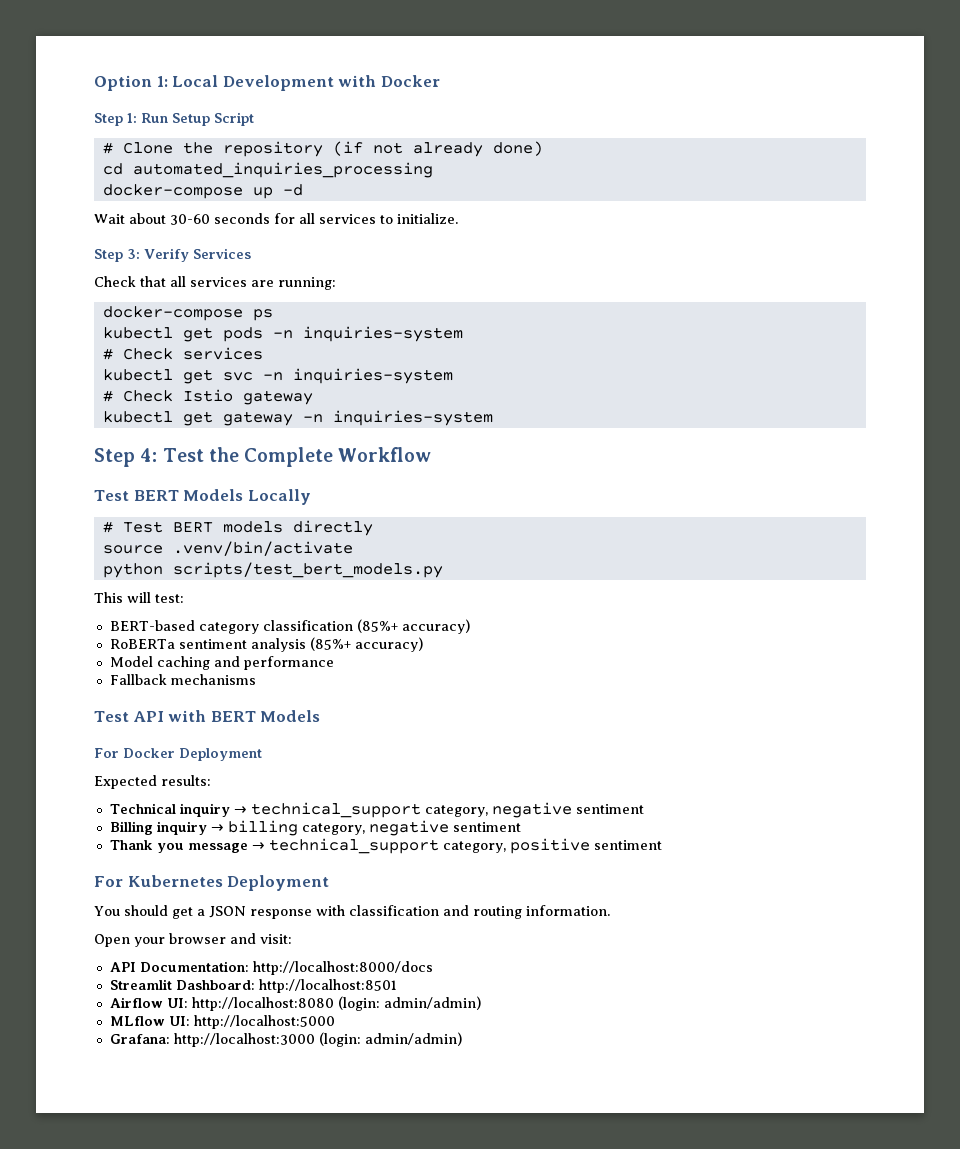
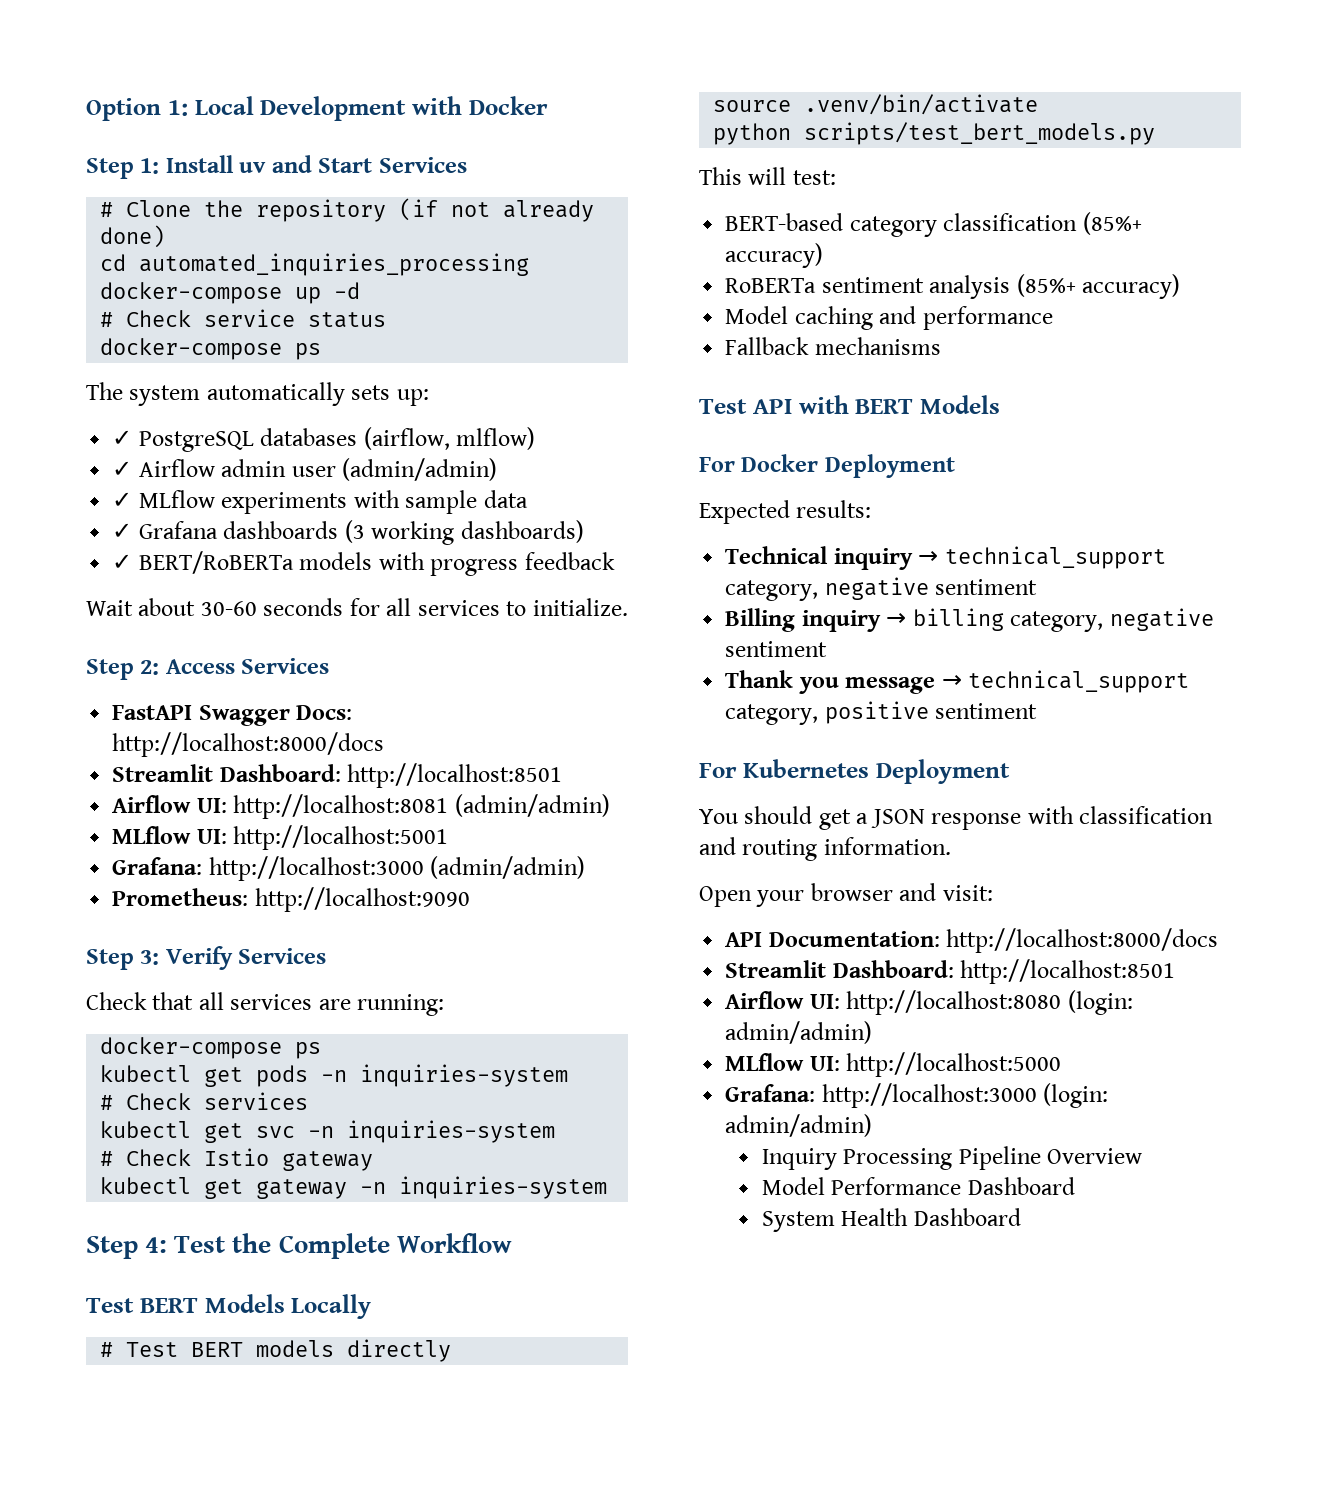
- Step 1: Run Setup Script
+ Step 1: Install uv and Start Services
+ # Check service status
+ docker-compose ps
+ The system automatically sets up:
+ ✓ PostgreSQL databases (airflow, mlflow)
+ ✓ Airflow admin user (admin/admin)
+ ✓ MLflow experiments with sample data
+ ✓ Grafana dashboards (3 working dashboards)
+ ✓ BERT/RoBERTa models with progress feedback
+ Step 2: Access Services
+ FastAPI Swagger Docs: http://localhost:8000/docs
+ Streamlit Dashboard: http://localhost:8501
+ Airflow UI: http://localhost:8081 (admin/admin)
+ MLflow UI: http://localhost:5001
+ Grafana: http://localhost:3000 (admin/admin)
+ Prometheus: http://localhost:9090
+ Inquiry Processing Pipeline Overview
+ Model Performance Dashboard
+ System Health Dashboard

